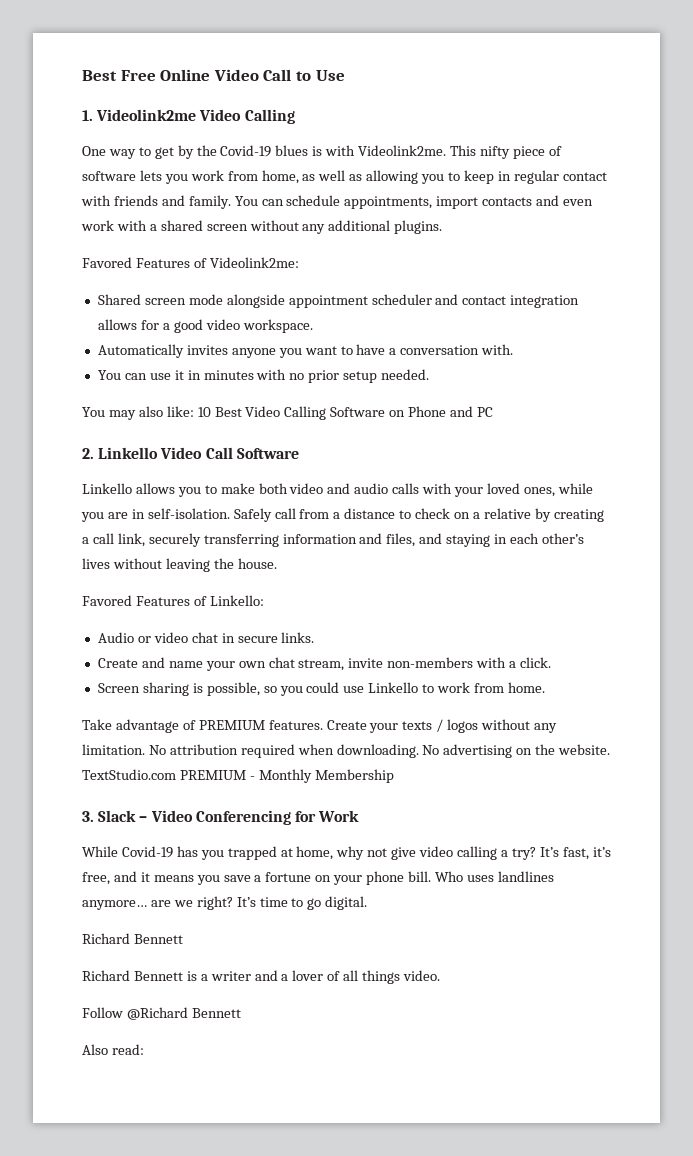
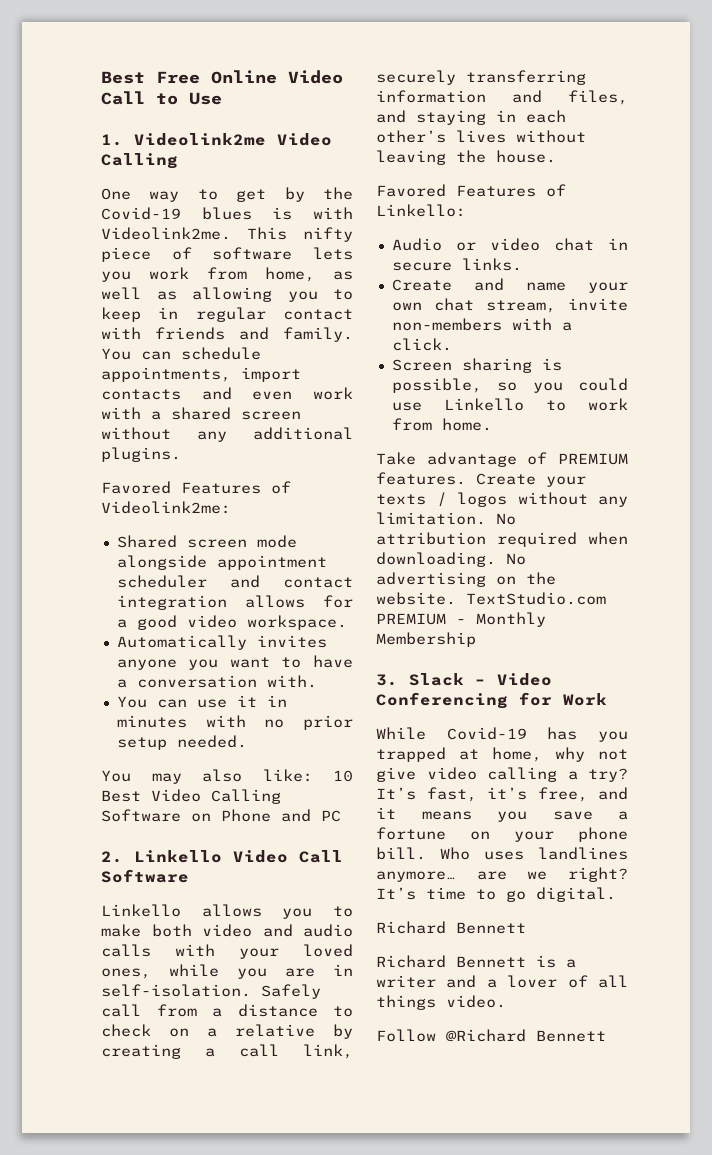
- Also read:

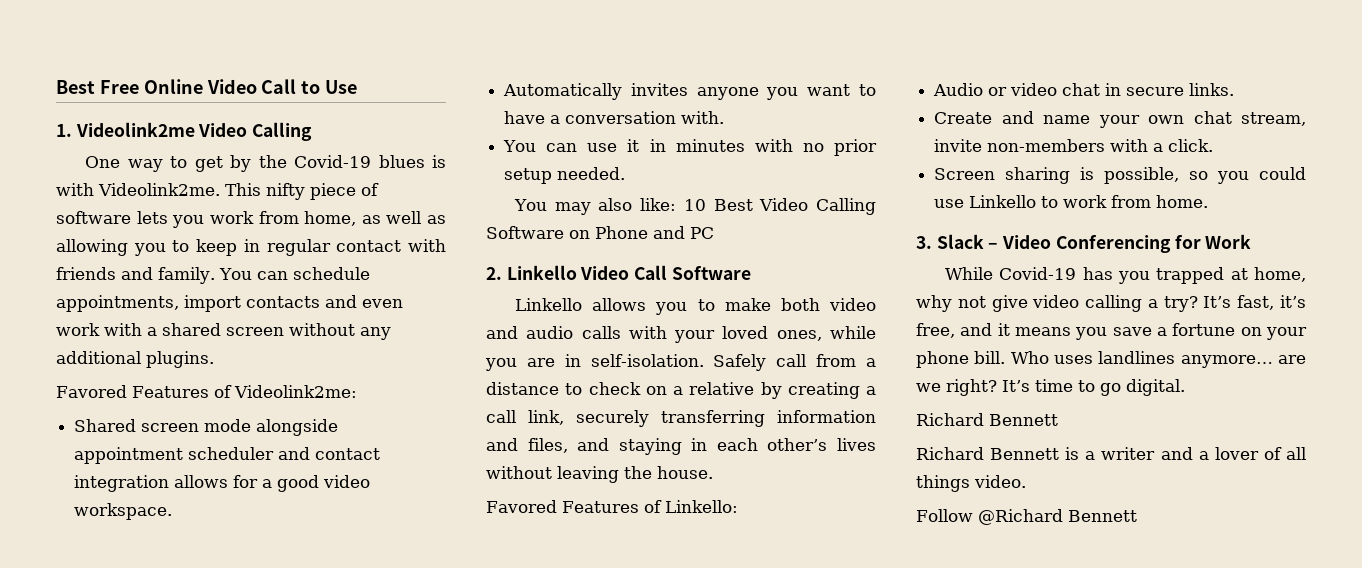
- Take advantage of PREMIUM features. Create your texts / logos without any limitation. No attribution required when downloading. No advertising on the website. TextStudio.com PREMIUM - Monthly Membership

